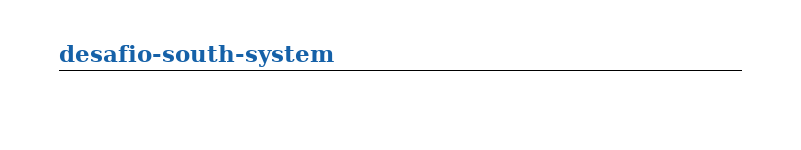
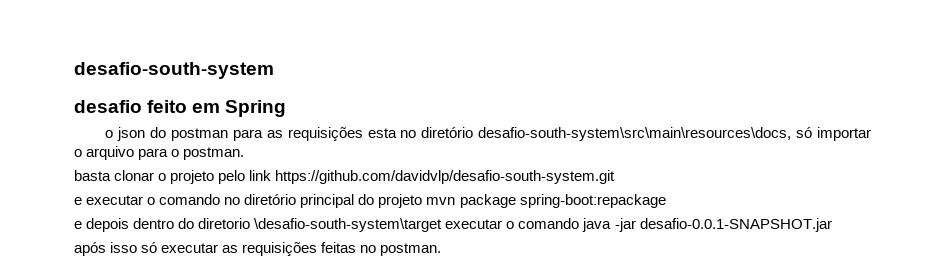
+ desafio feito em Spring
+ o json do postman para as requisições esta no diretório desafio-south-system\src\main\resources\docs, só importar o arquivo para o postman.
+ basta clonar o projeto pelo link https://github.com/davidvlp/desafio-south-system.git
+ e executar o comando no diretório principal do projeto mvn package spring-boot:repackage
+ e depois dentro do diretorio \desafio-south-system\target executar o comando java -jar desafio-0.0.1-SNAPSHOT.jar
+ após isso só executar as requisições feitas no postman.

